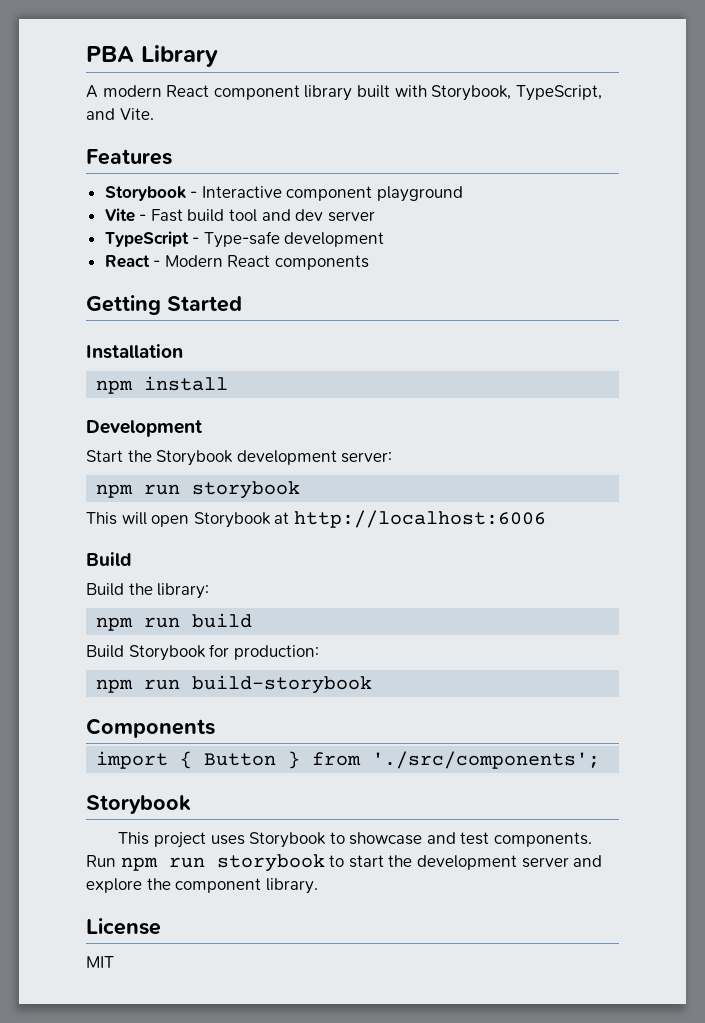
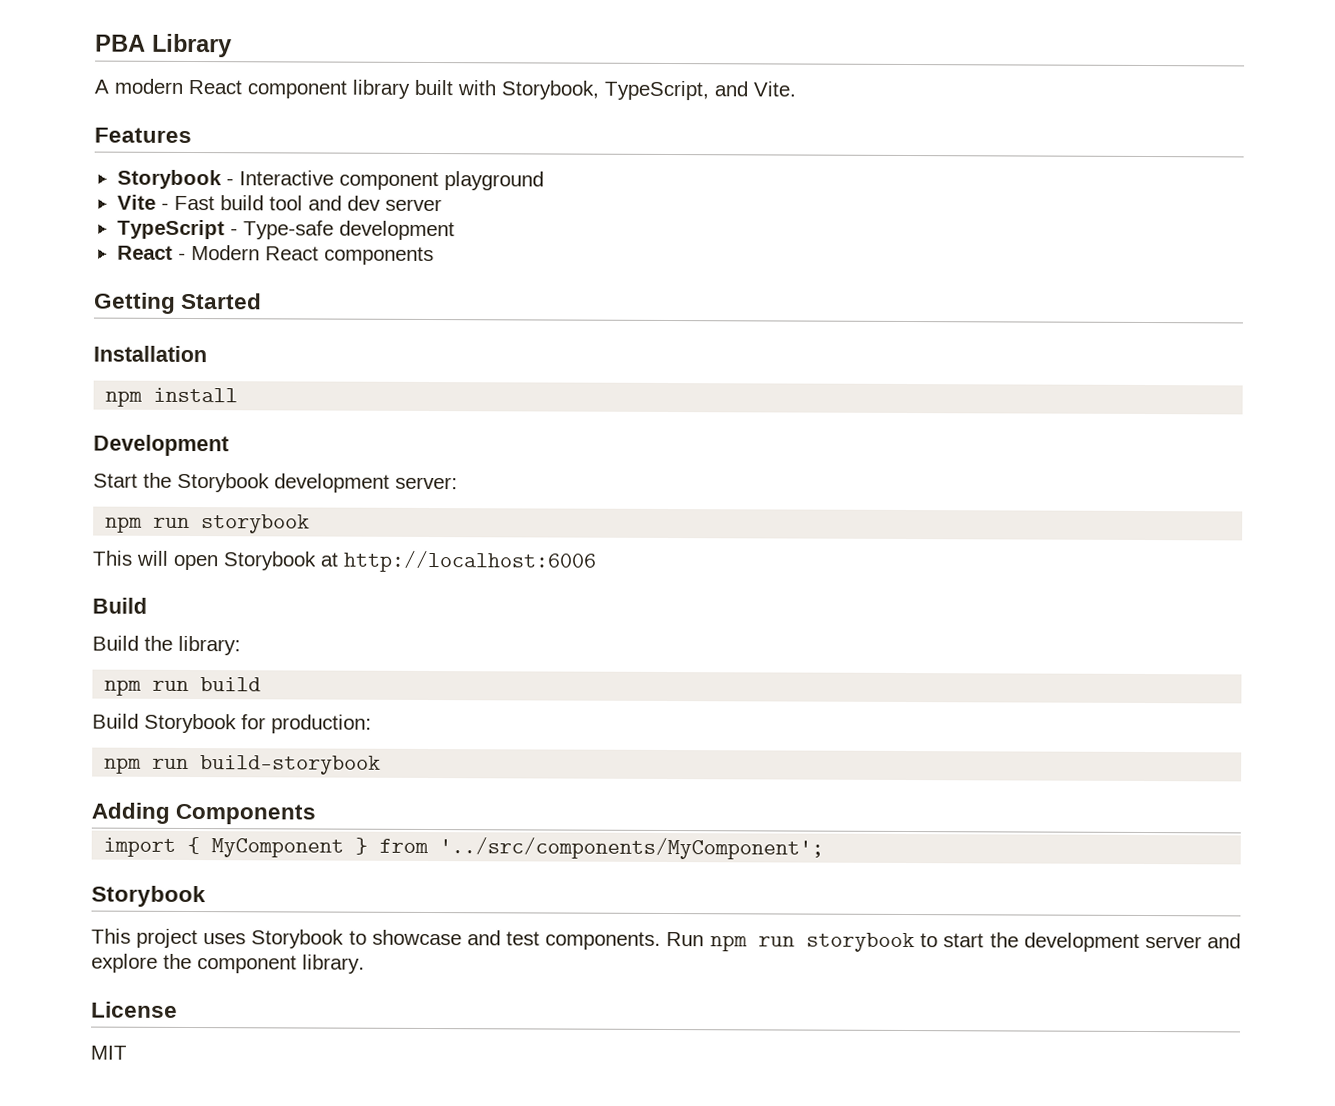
- Components
+ Adding Components
- import { Button } from './src/components';
+ import { MyComponent } from '../src/components/MyComponent';

